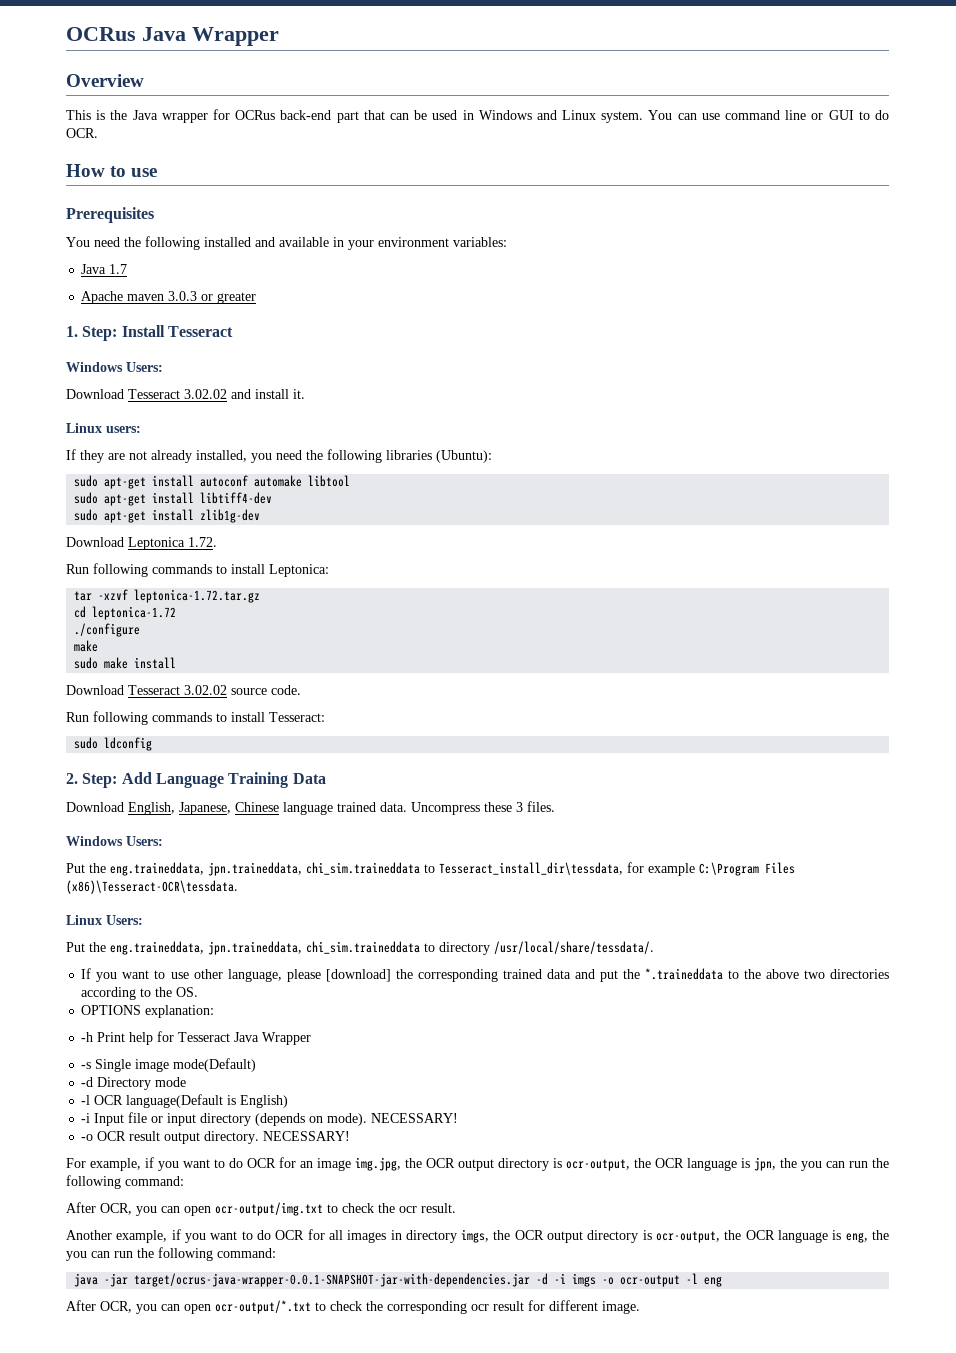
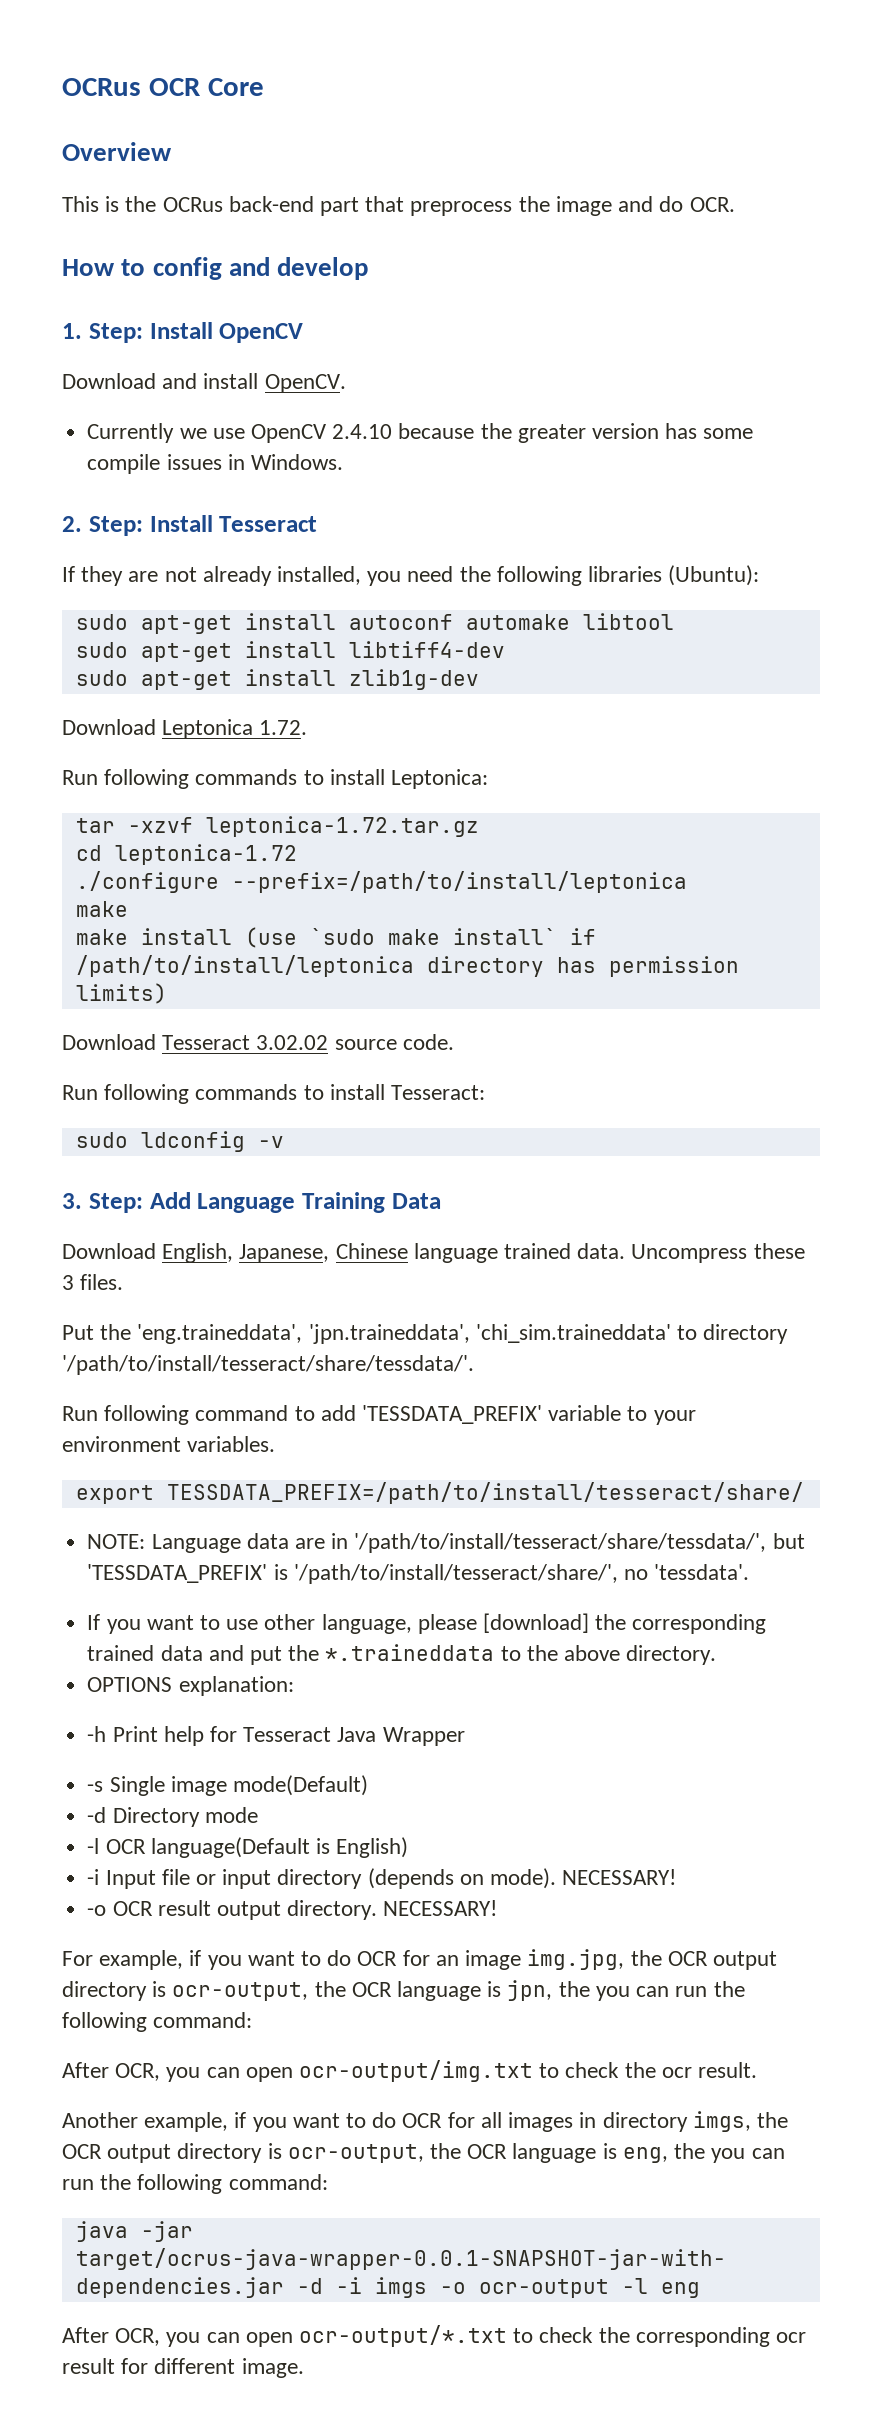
- OCRus Java Wrapper
+ OCRus OCR Core
- This is the Java wrapper for OCRus back-end part that can be used in Windows and Linux system. You can use command line or GUI to do OCR.
- How to use
- Prerequisites
- You need the following installed and available in your environment variables:
- Java 1.7
- Apache maven 3.0.3 or greater
- 1. Step: Install Tesseract
- Windows Users:
- Download Tesseract 3.02.02 and install it.
- Linux users:
+ This is the OCRus back-end part that preprocess the image and do OCR.
+ How to config and develop
+ 1. Step: Install OpenCV
+ Download and install OpenCV.
+ Currently we use OpenCV 2.4.10 because the greater version has some compile issues in Windows.
+ 2. Step: Install Tesseract
- ./configure
+ ./configure --prefix=/path/to/install/leptonica
- sudo make install
+ make install (use `sudo make install` if /path/to/install/leptonica directory has permission limits)
- sudo ldconfig
- 2. Step: Add Language Training Data
+ sudo ldconfig -v
+ 3. Step: Add Language Training Data
  Uncompress these 3 files.
- Windows Users:
- Put the eng.traineddata, jpn.traineddata, chi_sim.traineddata to Tesseract_install_dir\tessdata, for example C:\Program Files (x86)\Tesseract-OCR\tessdata.
- Linux Users:
- Put the eng.traineddata, jpn.traineddata, chi_sim.traineddata to directory /usr/local/share/tessdata/.
+ Put the 'eng.traineddata', 'jpn.traineddata', 'chi_sim.traineddata' to directory '/path/to/install/tesseract/share/tessdata/'.
+ Run following command to add 'TESSDATA_PREFIX' variable to your environment variables.
+ export TESSDATA_PREFIX=/path/to/install/tesseract/share/
+ NOTE: Language data are in '/path/to/install/tesseract/share/tessdata/', but 'TESSDATA_PREFIX' is '/path/to/install/tesseract/share/', no 'tessdata'.
- If you want to use other language, please [download] the corresponding trained data and put the *.traineddata to the above two directories according to the OS.
+ If you want to use other language, please [download] the corresponding trained data and put the *.traineddata to the above directory.

